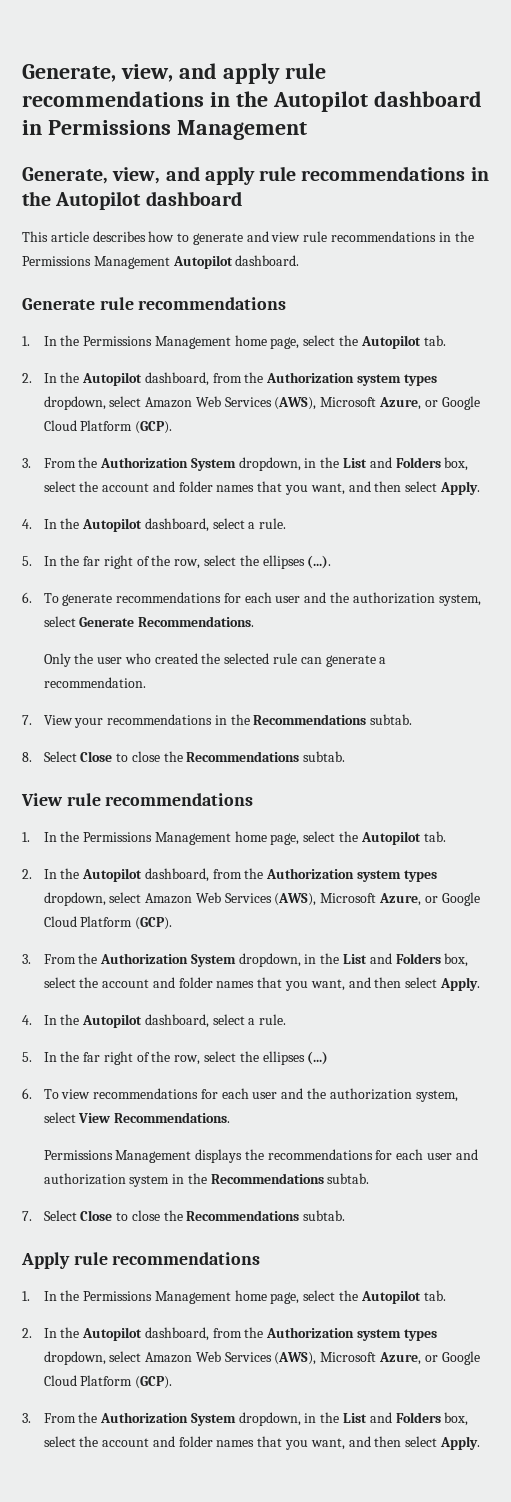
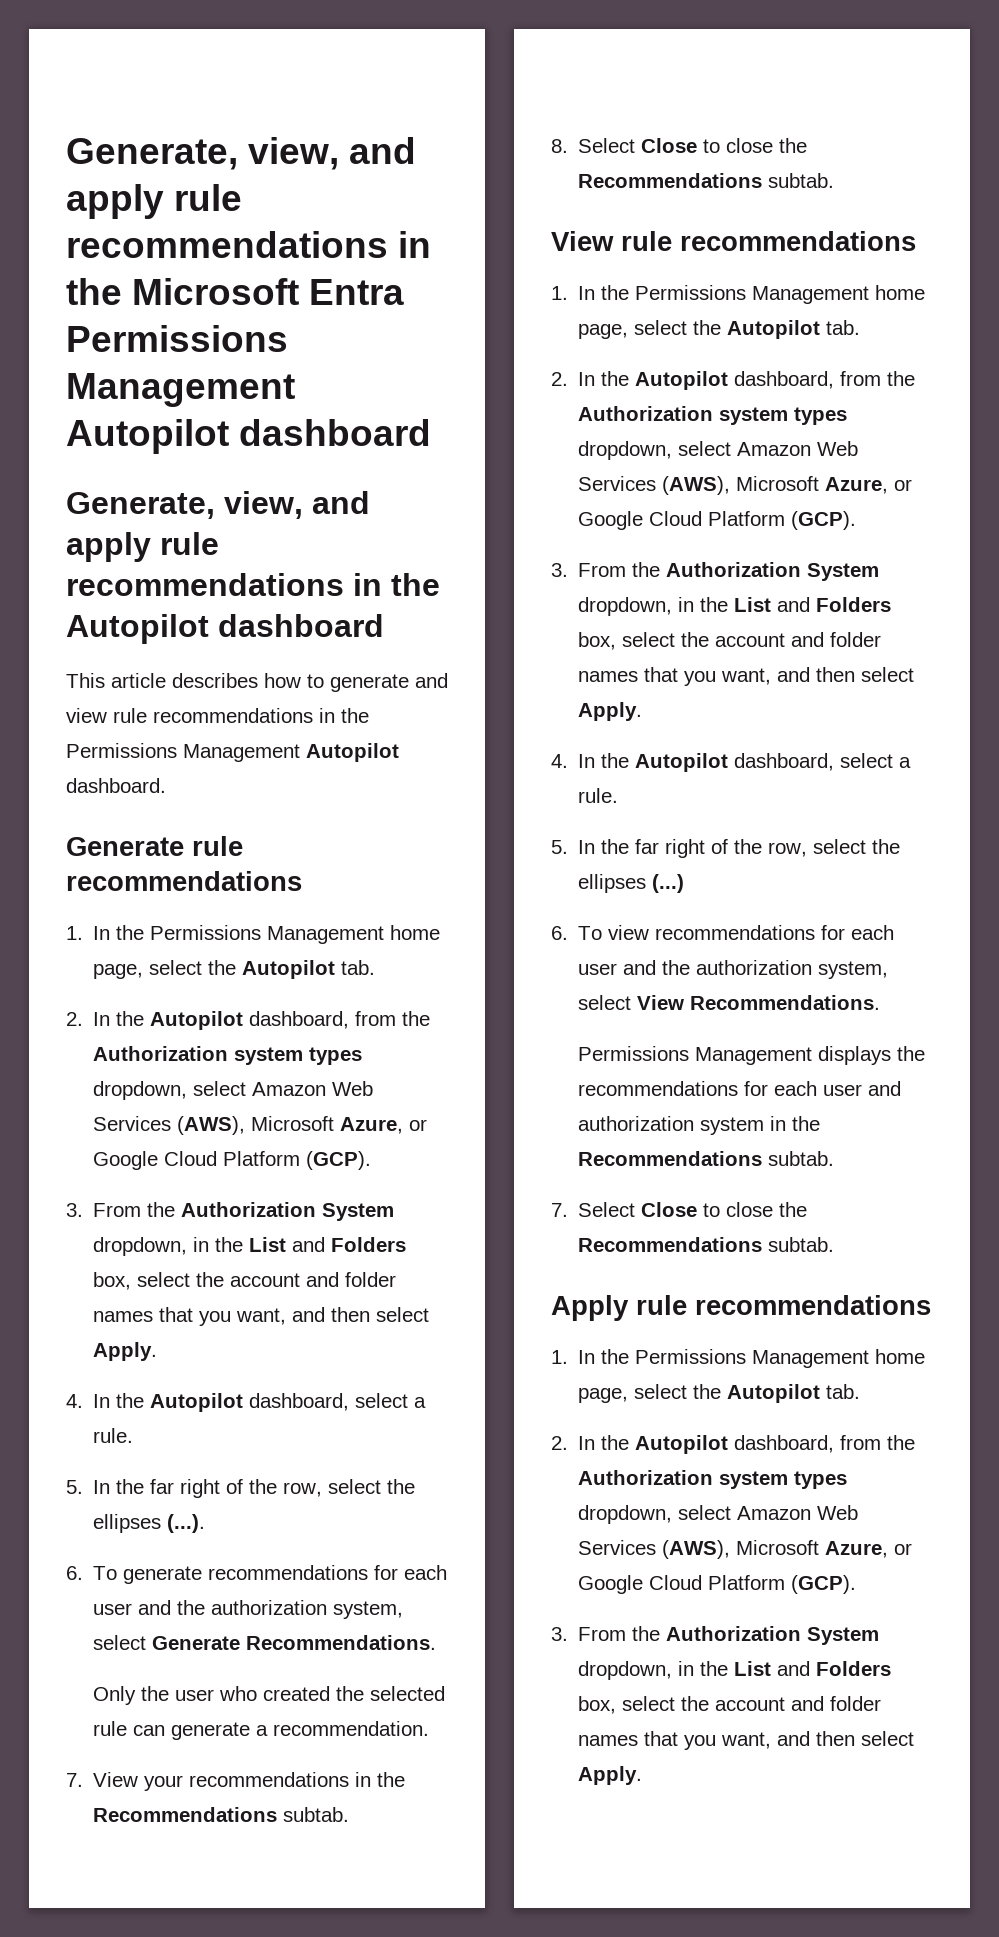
- Generate, view, and apply rule recommendations in the Autopilot dashboard in Permissions Management
+ Generate, view, and apply rule recommendations in the Microsoft Entra Permissions Management Autopilot dashboard

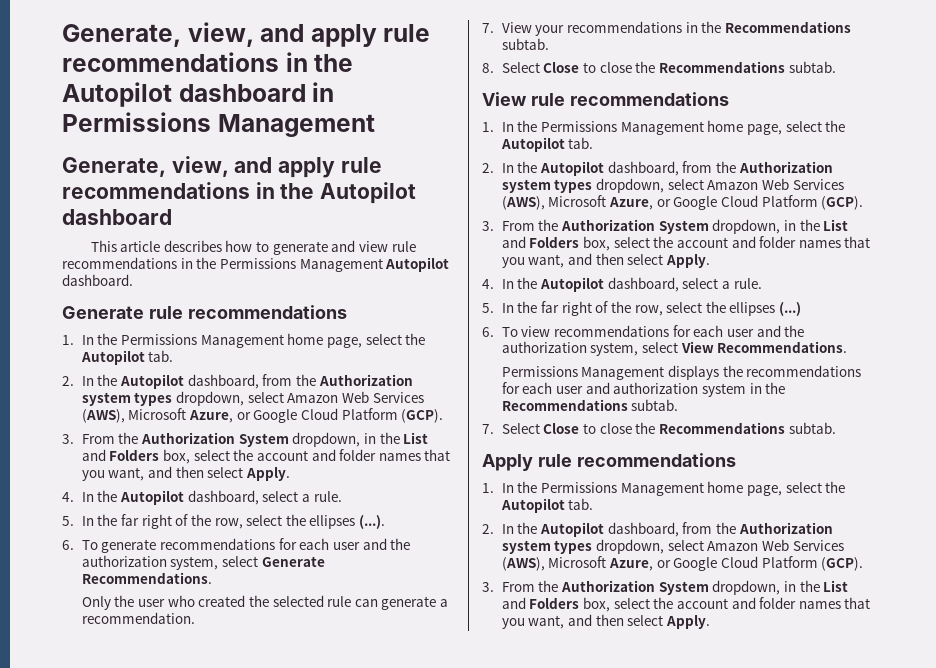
- Generate, view, and apply rule recommendations in the Microsoft Entra Permissions Management Autopilot dashboard
+ Generate, view, and apply rule recommendations in the Autopilot dashboard in Permissions Management

